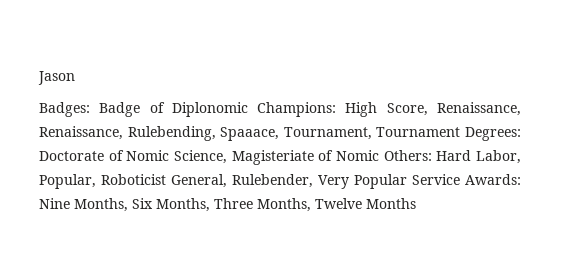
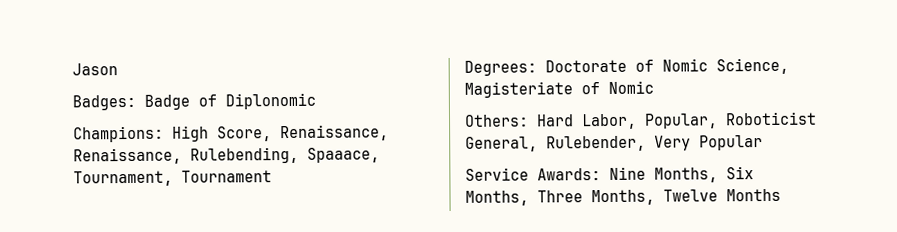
- Badges: Badge of Diplonomic Champions: High Score, Renaissance, Renaissance, Rulebending, Spaaace, Tournament, Tournament Degrees: Doctorate of Nomic Science, Magisteriate of Nomic Others: Hard Labor, Popular, Roboticist General, Rulebender, Very Popular Service Awards: Nine Months, Six Months, Three Months, Twelve Months
+ Badges: Badge of Diplonomic
+ Champions: High Score, Renaissance, Renaissance, Rulebending, Spaaace, Tournament, Tournament
+ Degrees: Doctorate of Nomic Science, Magisteriate of Nomic
+ Others: Hard Labor, Popular, Roboticist General, Rulebender, Very Popular
+ Service Awards: Nine Months, Six Months, Three Months, Twelve Months

